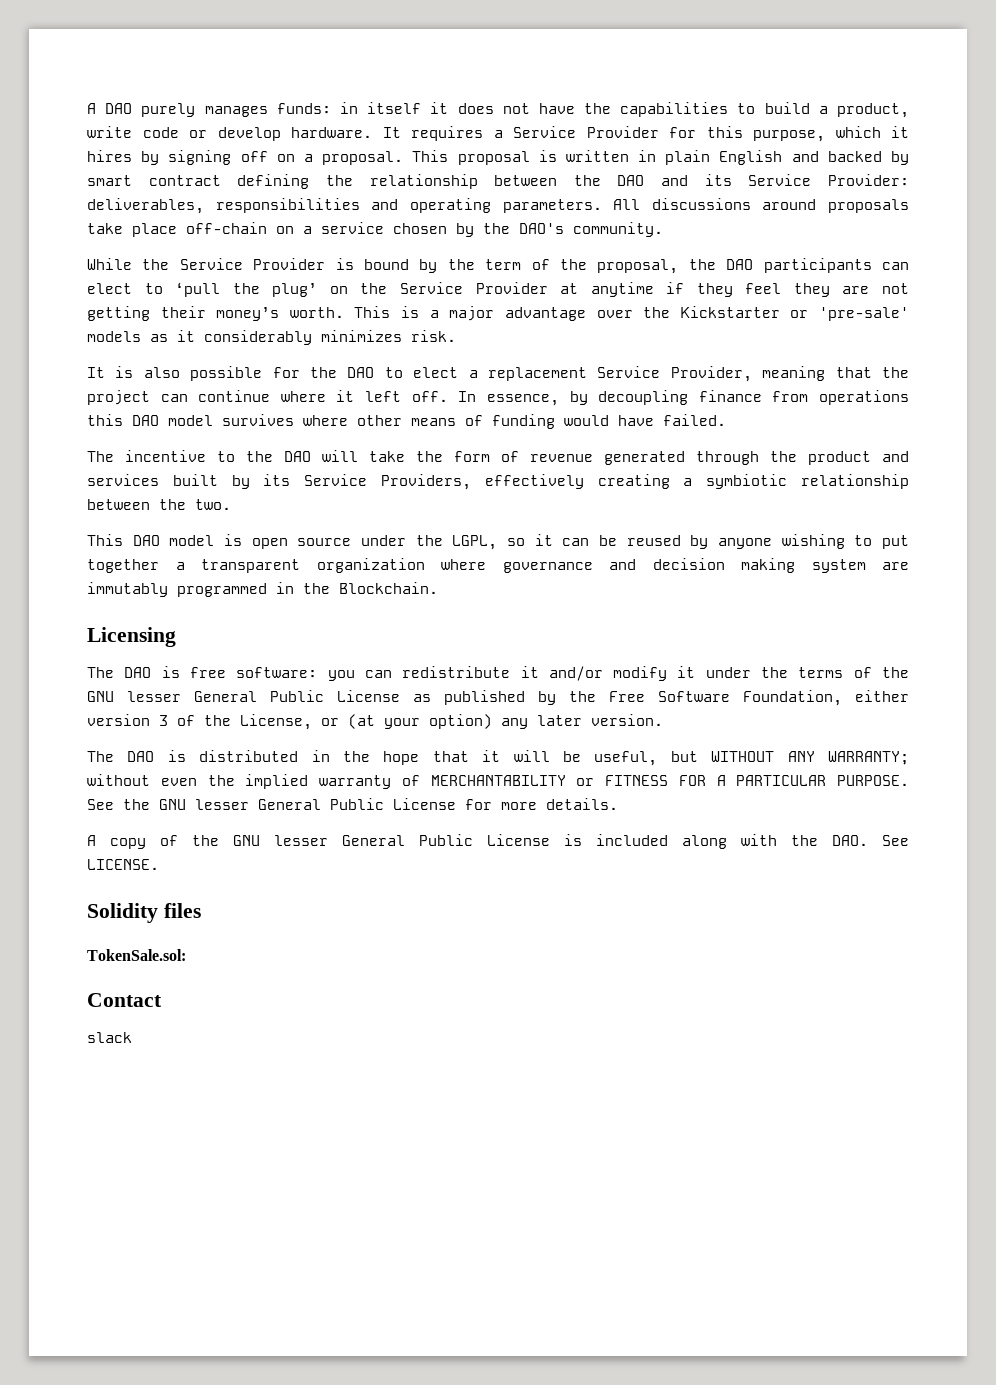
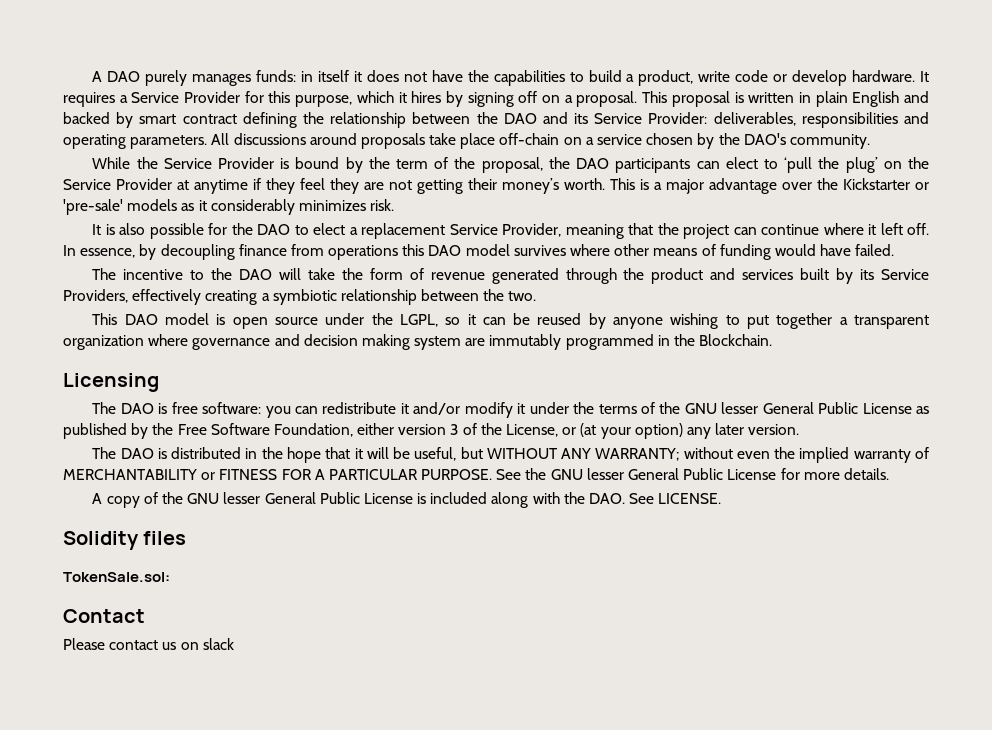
- slack
+ Please contact us on slack

